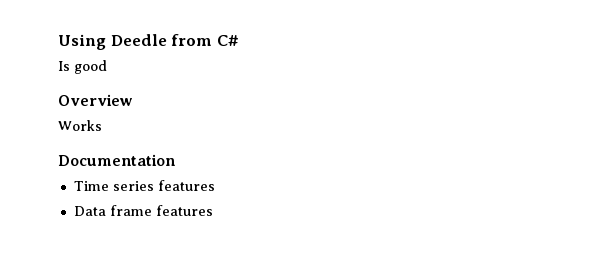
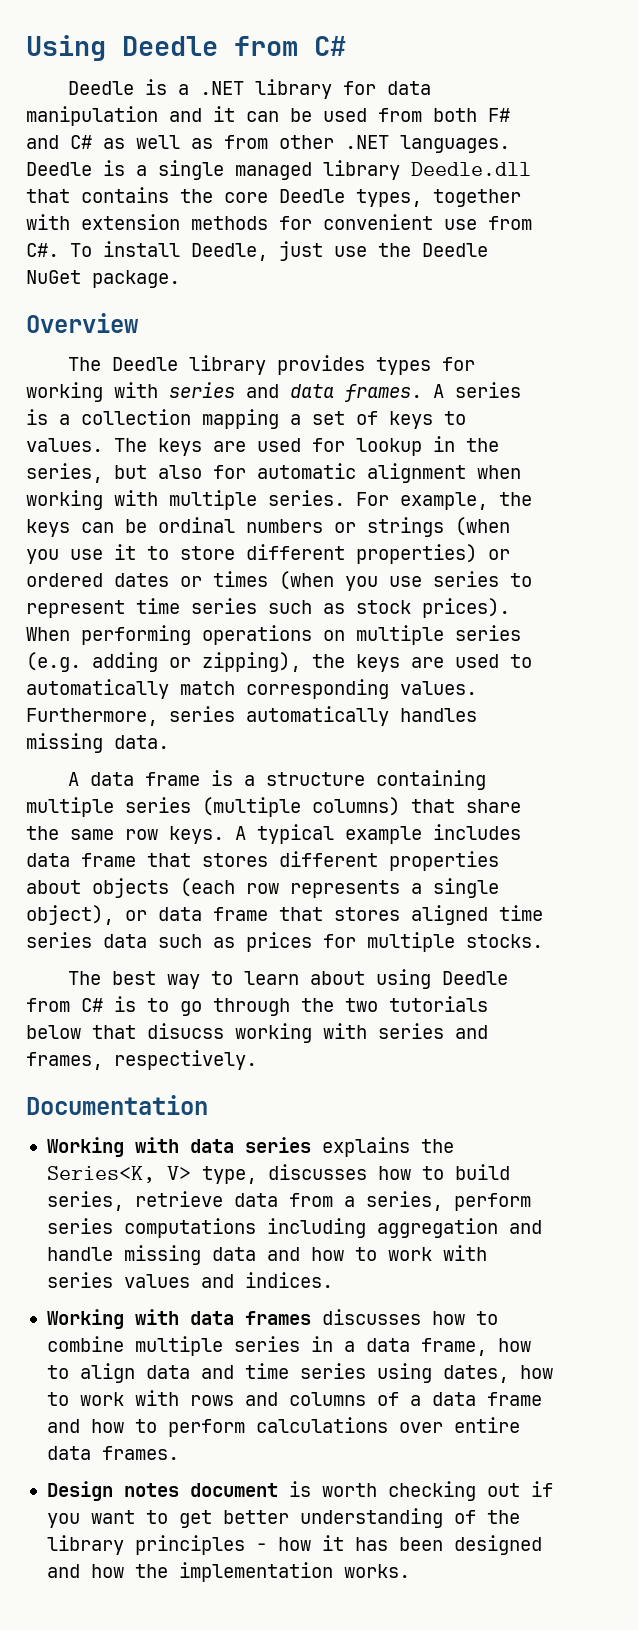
- Is good
+ Deedle is a .NET library for data manipulation and it can be used from both F# and C# as well as from other .NET languages. Deedle is a single managed library Deedle.dll that contains the core Deedle types, together with extension methods for convenient use from C#. To install Deedle, just use the Deedle NuGet package.
  Overview
- Works
+ The Deedle library provides types for working with series and data frames. A series is a collection mapping a set of keys to values. The keys are used for lookup in the series, but also for automatic alignment when working with multiple series. For example, the keys can be ordinal numbers or strings (when you use it to store different properties) or ordered dates or times (when you use series to represent time series such as stock prices). When performing operations on multiple series (e.g. adding or zipping), the keys are used to automatically match corresponding values. Furthermore, series automatically handles missing data.
+ A data frame is a structure containing multiple series (multiple columns) that share the same row keys. A typical example includes data frame that stores different properties about objects (each row represents a single object), or data frame that stores aligned time series data such as prices for multiple stocks.
+ The best way to learn about using Deedle from C# is to go through the two tutorials below that disucss working with series and frames, respectively.
  Documentation
- Time series features
- Data frame features
+ Working with data series explains the Series<K, V> type, discusses how to build series, retrieve data from a series, perform series computations including aggregation and handle missing data and how to work with series values and indices.
+ Working with data frames discusses how to combine multiple series in a data frame, how to align data and time series using dates, how to work with rows and columns of a data frame and how to perform calculations over entire data frames.
+ Design notes document is worth checking out if you want to get better understanding of the library principles - how it has been designed and how the implementation works.

